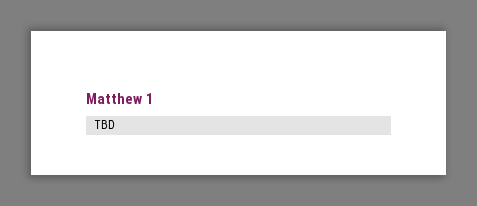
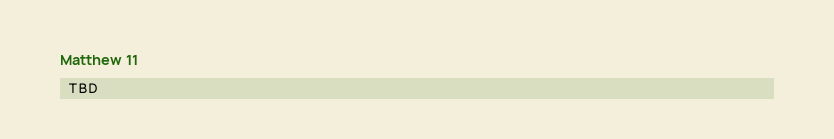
- Matthew 1
+ Matthew 11

